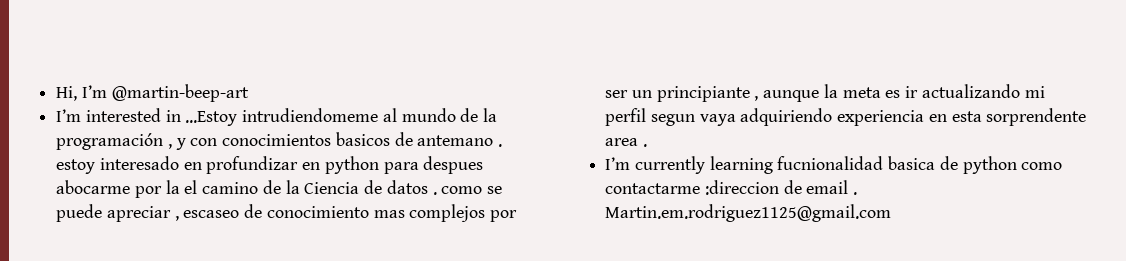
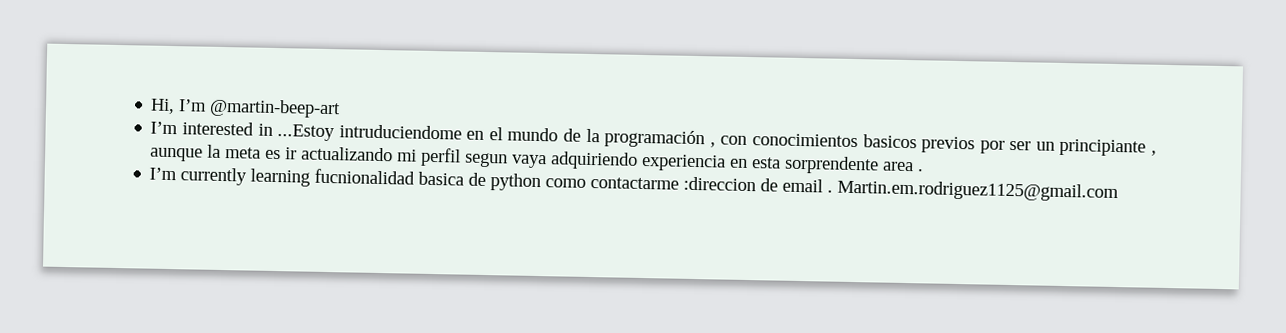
- I’m interested in ...Estoy intrudiendomeme al mundo de la programación , y con conocimientos basicos de antemano . estoy interesado en profundizar en python para despues abocarme por la el camino de la Ciencia de datos . como se puede apreciar , escaseo de conocimiento mas complejos por ser un principiante , aunque la meta es ir actualizando mi perfil segun vaya adquiriendo experiencia en esta sorprendente area .
+ I’m interested in ...Estoy intruduciendome en el mundo de la programación , con conocimientos basicos previos por ser un principiante , aunque la meta es ir actualizando mi perfil segun vaya adquiriendo experiencia en esta sorprendente area .

